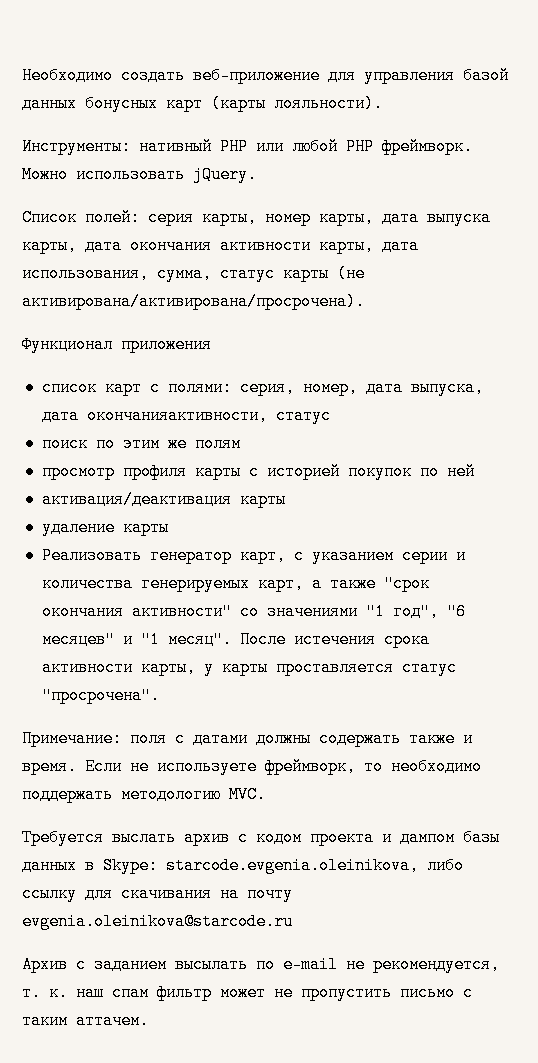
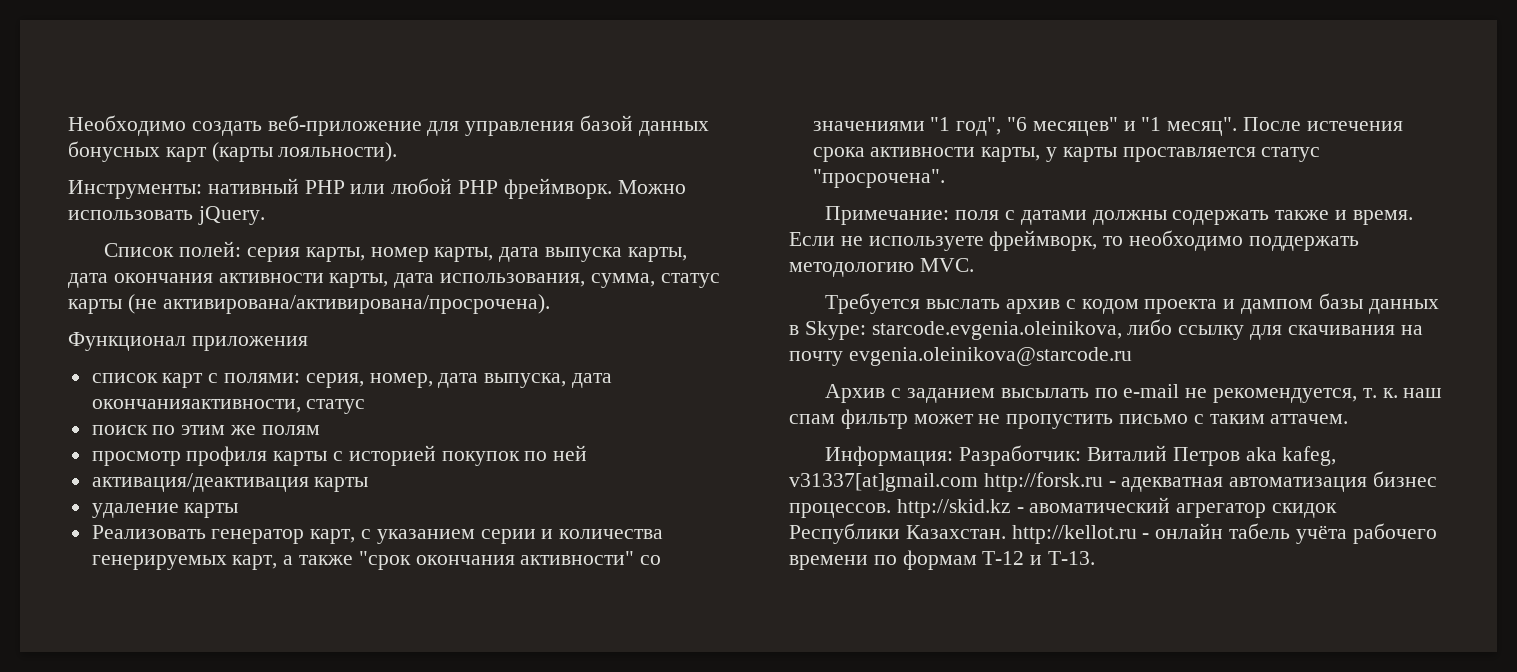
+ Информация: Разработчик: Виталий Петров aka kafeg, v31337[at]gmail.com http://forsk.ru - адекватная автоматизация бизнес процессов. http://skid.kz - авоматический агрегатор скидок Республики Казахстан. http://kellot.ru - онлайн табель учёта рабочего времени по формам Т-12 и Т-13.

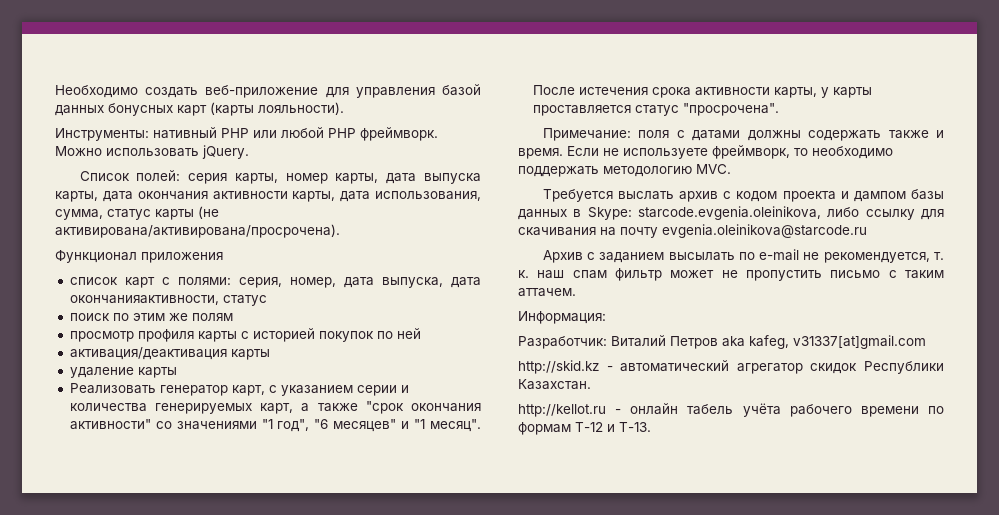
- Информация: Разработчик: Виталий Петров aka kafeg, v31337[at]gmail.com http://forsk.ru - адекватная автоматизация бизнес процессов. http://skid.kz - авоматический агрегатор скидок Республики Казахстан. http://kellot.ru - онлайн табель учёта рабочего времени по формам Т-12 и Т-13.
+ Информация:
+ Разработчик: Виталий Петров aka kafeg, v31337[at]gmail.com
+ http://skid.kz - автоматический агрегатор скидок Республики Казахстан.
+ http://kellot.ru - онлайн табель учёта рабочего времени по формам Т-12 и Т-13.

